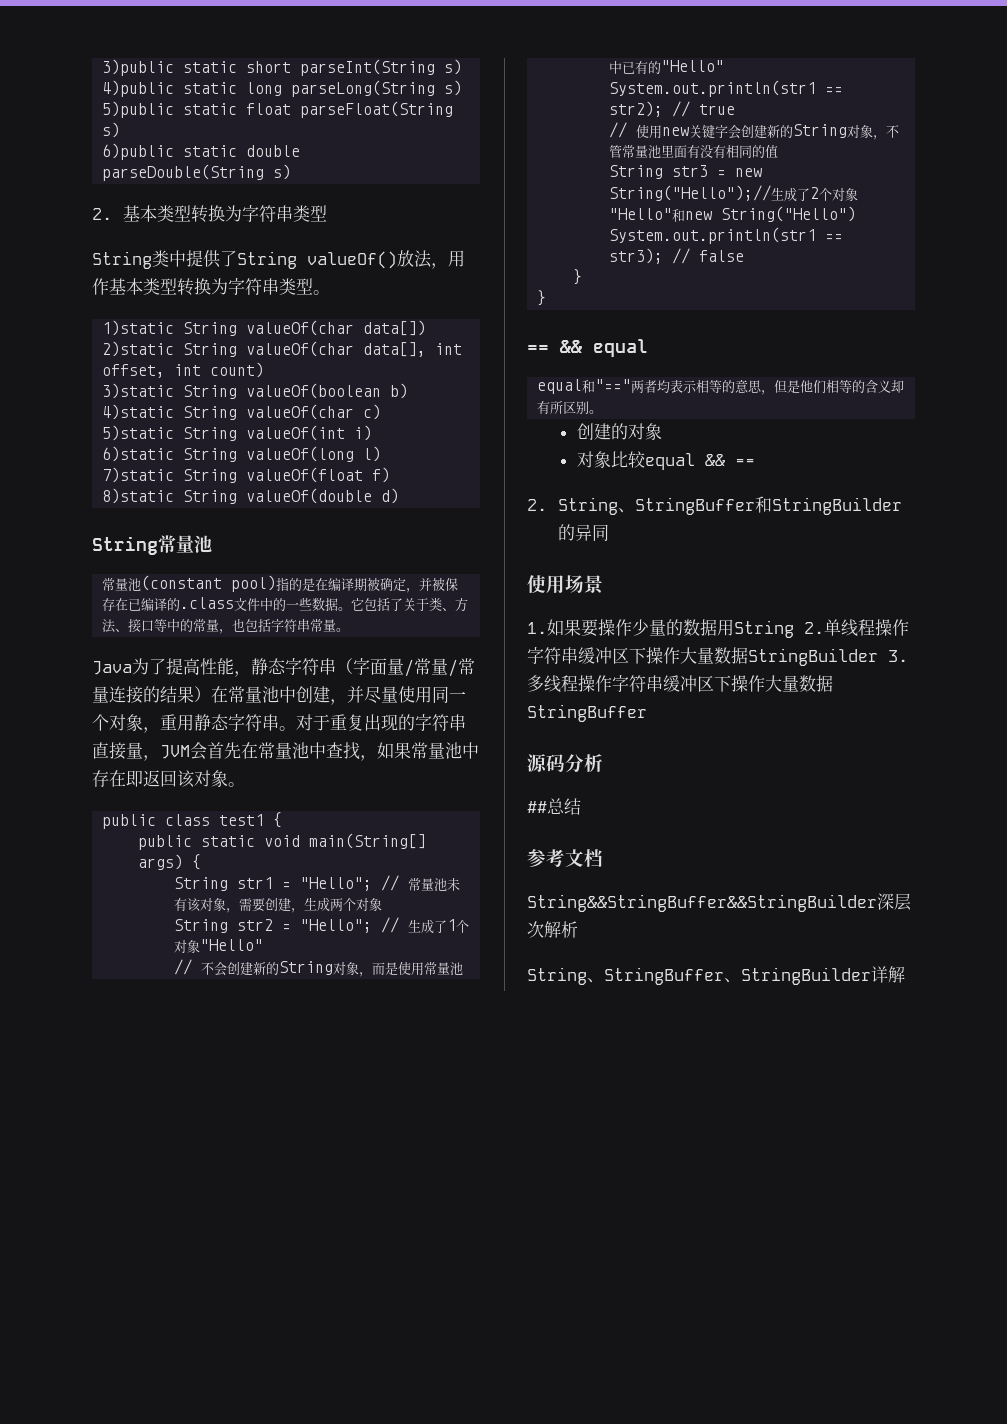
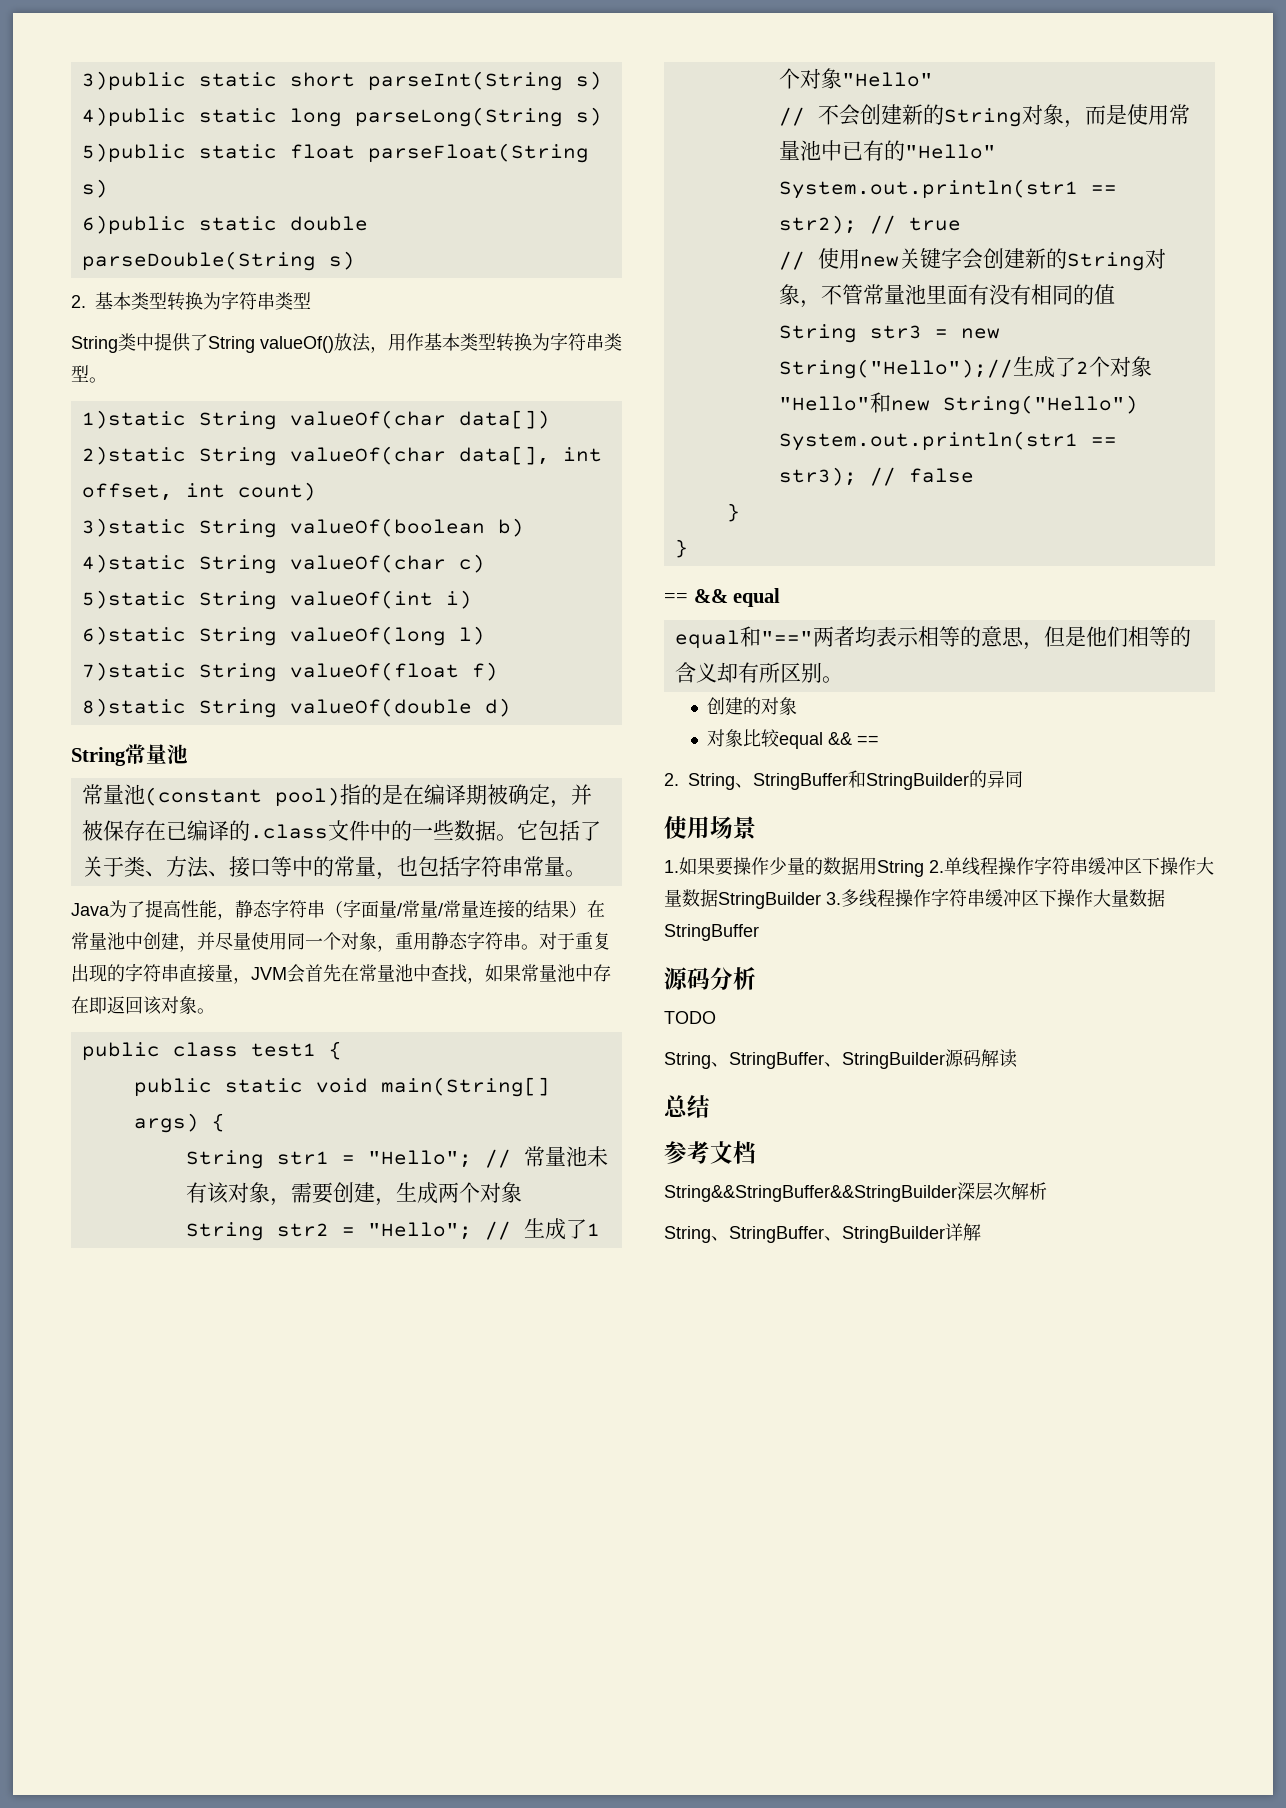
- ##总结
+ TODO
+ String、StringBuffer、StringBuilder源码解读
+ 总结

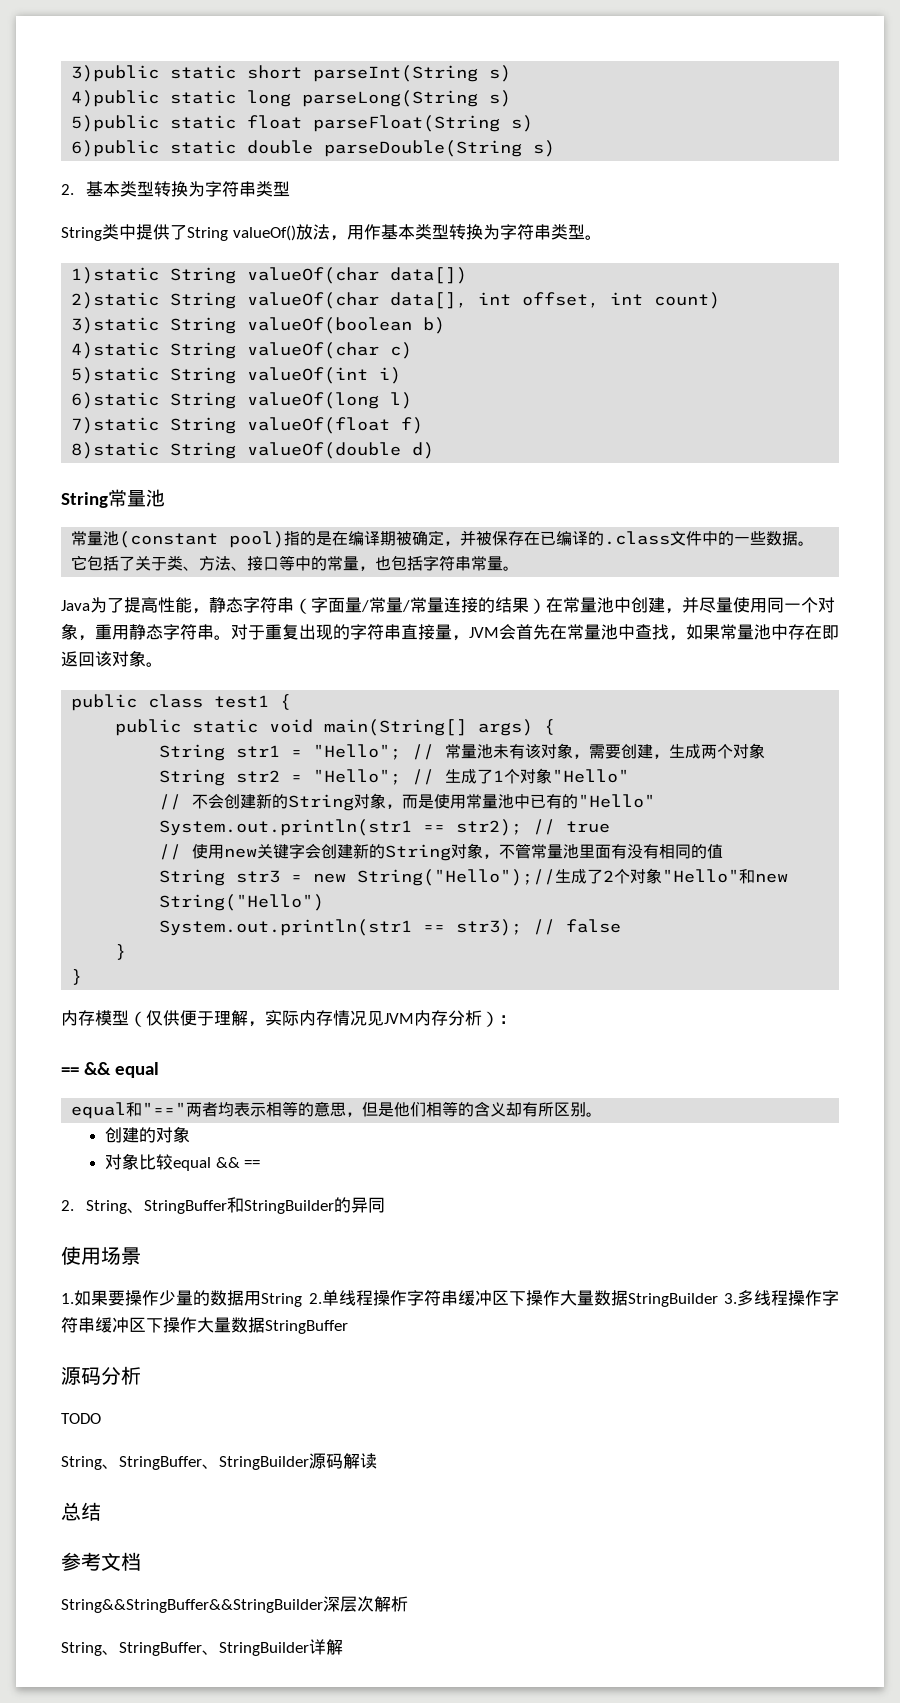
+ 内存模型（仅供便于理解，实际内存情况见JVM内存分析）：

